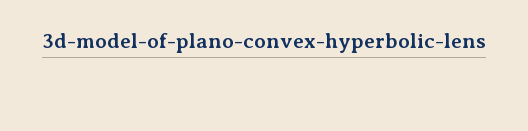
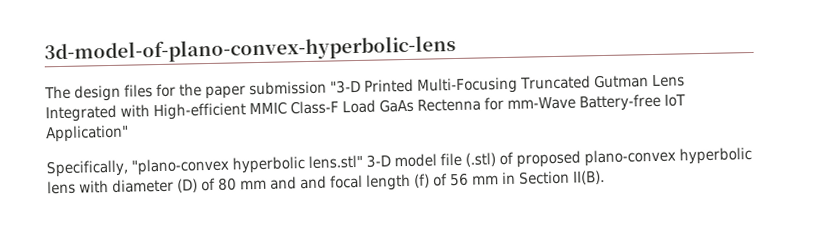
+ The design files for the paper submission "3-D Printed Multi-Focusing Truncated Gutman Lens Integrated with High-efficient MMIC Class-F Load GaAs Rectenna for mm-Wave Battery-free IoT Application"
+ Specifically, "plano-convex hyperbolic lens.stl" 3-D model file (.stl) of proposed plano-convex hyperbolic lens with diameter (D) of 80 mm and and focal length (f) of 56 mm in Section II(B).

